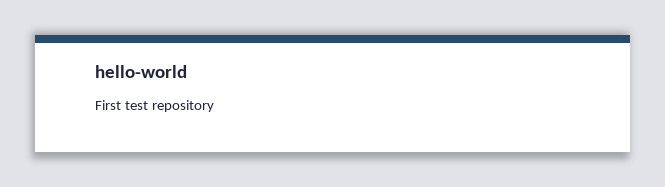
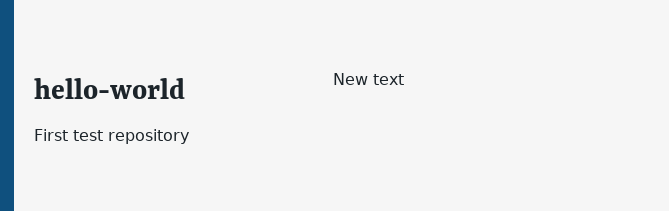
+ New text

